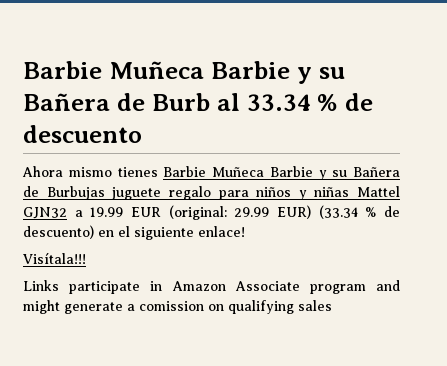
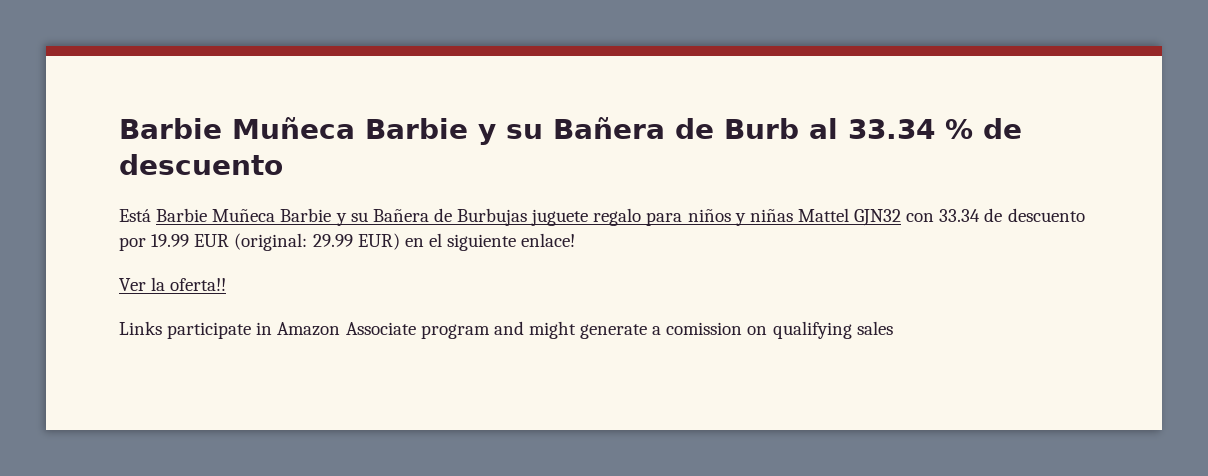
- Ahora mismo tienes Barbie Muñeca Barbie y su Bañera de Burbujas juguete regalo para niños y niñas Mattel GJN32 a 19.99 EUR (original: 29.99 EUR) (33.34 % de descuento) en el siguiente enlace!
+ Está Barbie Muñeca Barbie y su Bañera de Burbujas juguete regalo para niños y niñas Mattel GJN32 con 33.34 de descuento por 19.99 EUR (original: 29.99 EUR) en el siguiente enlace!
- Visítala!!!
+ Ver la oferta!!

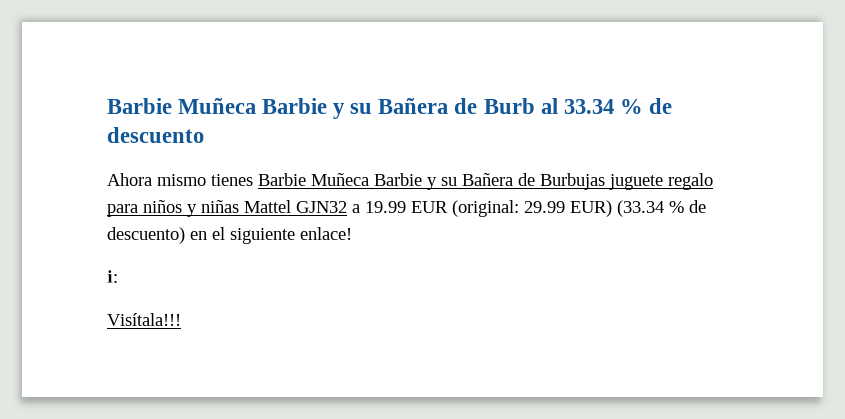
- Está Barbie Muñeca Barbie y su Bañera de Burbujas juguete regalo para niños y niñas Mattel GJN32 con 33.34 de descuento por 19.99 EUR (original: 29.99 EUR) en el siguiente enlace!
+ Ahora mismo tienes Barbie Muñeca Barbie y su Bañera de Burbujas juguete regalo para niños y niñas Mattel GJN32 a 19.99 EUR (original: 29.99 EUR) (33.34 % de descuento) en el siguiente enlace!
- Ver la oferta!!
- Links participate in Amazon Associate program and might generate a comission on qualifying sales
+ ℹ:
+ Visítala!!!

